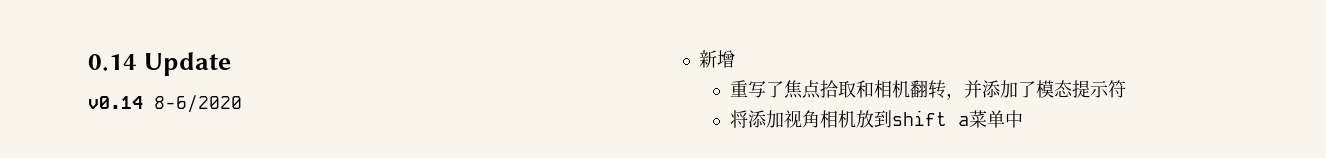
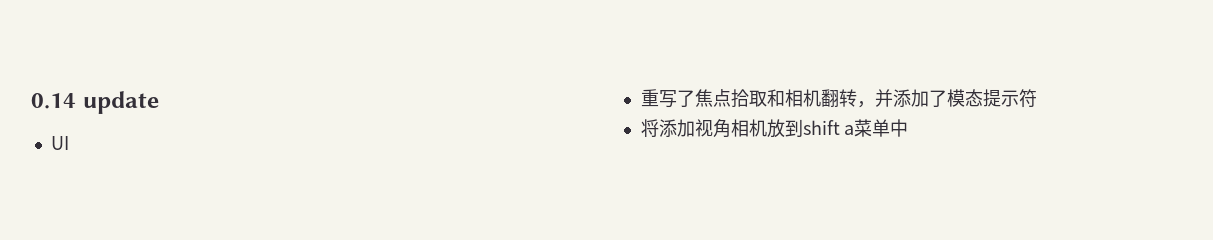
- 0.14 Update
- v0.14 8-6/2020
- 新增
+ 0.14 update
+ UI

